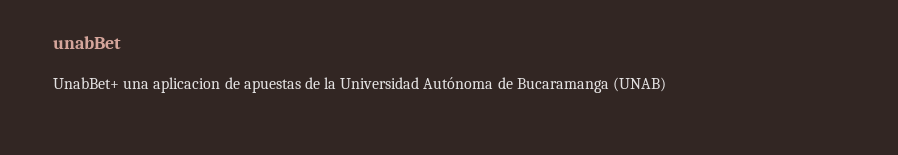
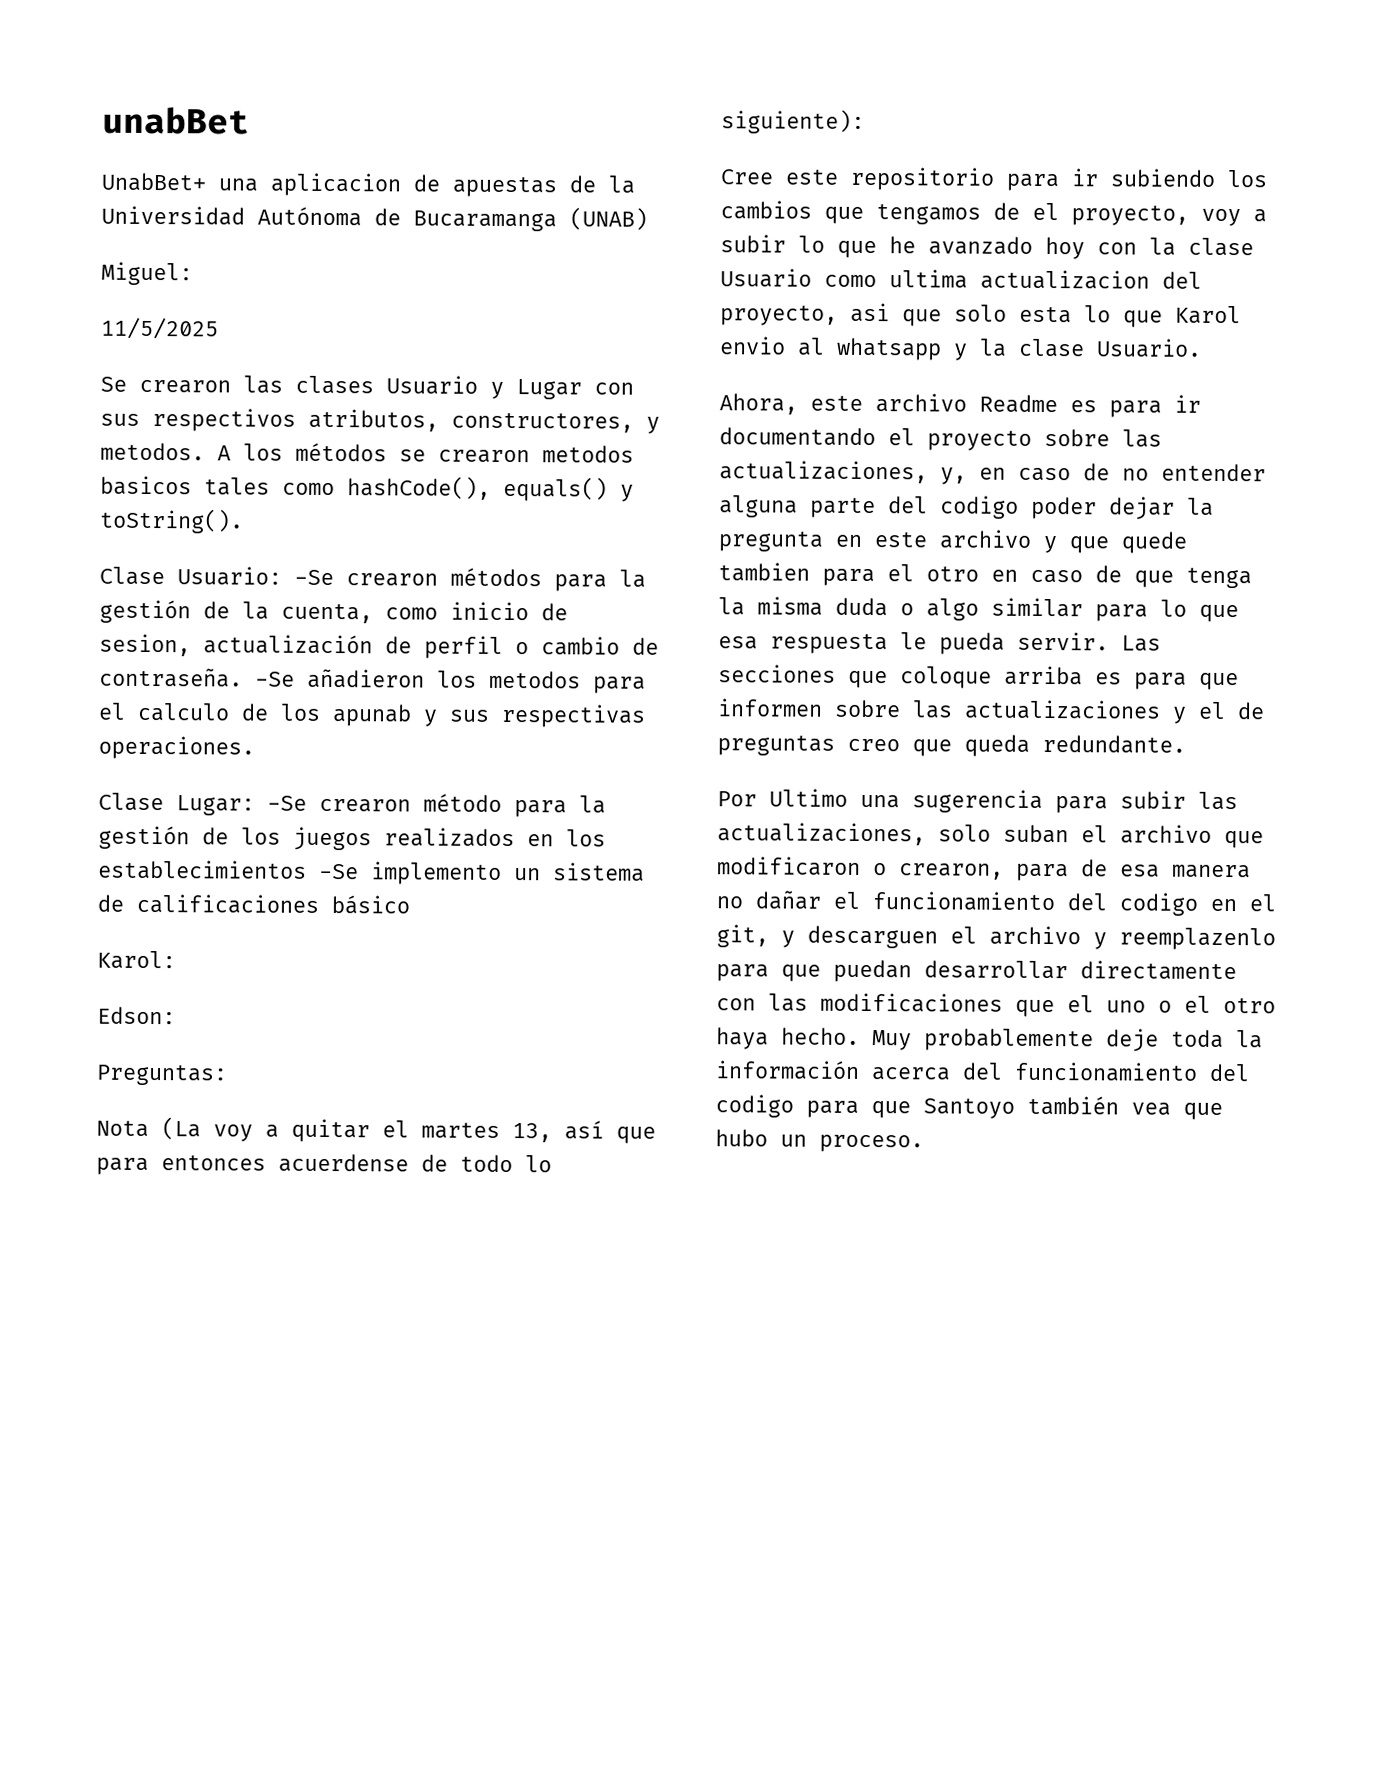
+ Miguel:
+ 11/5/2025
+ Se crearon las clases Usuario y Lugar con sus respectivos atributos, constructores, y metodos. A los métodos se crearon metodos basicos tales como hashCode(), equals() y toString().
+ Clase Usuario: -Se crearon métodos para la gestión de la cuenta, como inicio de sesion, actualización de perfil o cambio de contraseña. -Se añadieron los metodos para el calculo de los apunab y sus respectivas operaciones.
+ Clase Lugar: -Se crearon método para la gestión de los juegos realizados en los establecimientos -Se implemento un sistema de calificaciones básico
+ Karol:
+ Edson:
+ Preguntas:
+ Nota (La voy a quitar el martes 13, así que para entonces acuerdense de todo lo siguiente):
+ Cree este repositorio para ir subiendo los cambios que tengamos de el proyecto, voy a subir lo que he avanzado hoy con la clase Usuario como ultima actualizacion del proyecto, asi que solo esta lo que Karol envio al whatsapp y la clase Usuario.
+ Ahora, este archivo Readme es para ir documentando el proyecto sobre las actualizaciones, y, en caso de no entender alguna parte del codigo poder dejar la pregunta en este archivo y que quede tambien para el otro en caso de que tenga la misma duda o algo similar para lo que esa respuesta le pueda servir. Las secciones que coloque arriba es para que informen sobre las actualizaciones y el de preguntas creo que queda redundante.
+ Por Ultimo una sugerencia para subir las actualizaciones, solo suban el archivo que modificaron o crearon, para de esa manera no dañar el funcionamiento del codigo en el git, y descarguen el archivo y reemplazenlo para que puedan desarrollar directamente con las modificaciones que el uno o el otro haya hecho. Muy probablemente deje toda la información acerca del funcionamiento del codigo para que Santoyo también vea que hubo un proceso.

